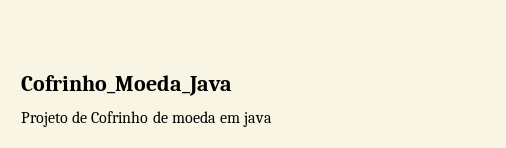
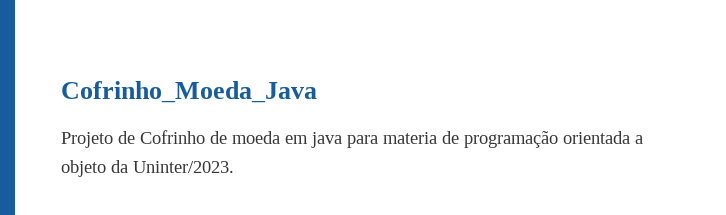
- Projeto de Cofrinho de moeda em java
+ Projeto de Cofrinho de moeda em java para materia de programação orientada a objeto da Uninter/2023.

